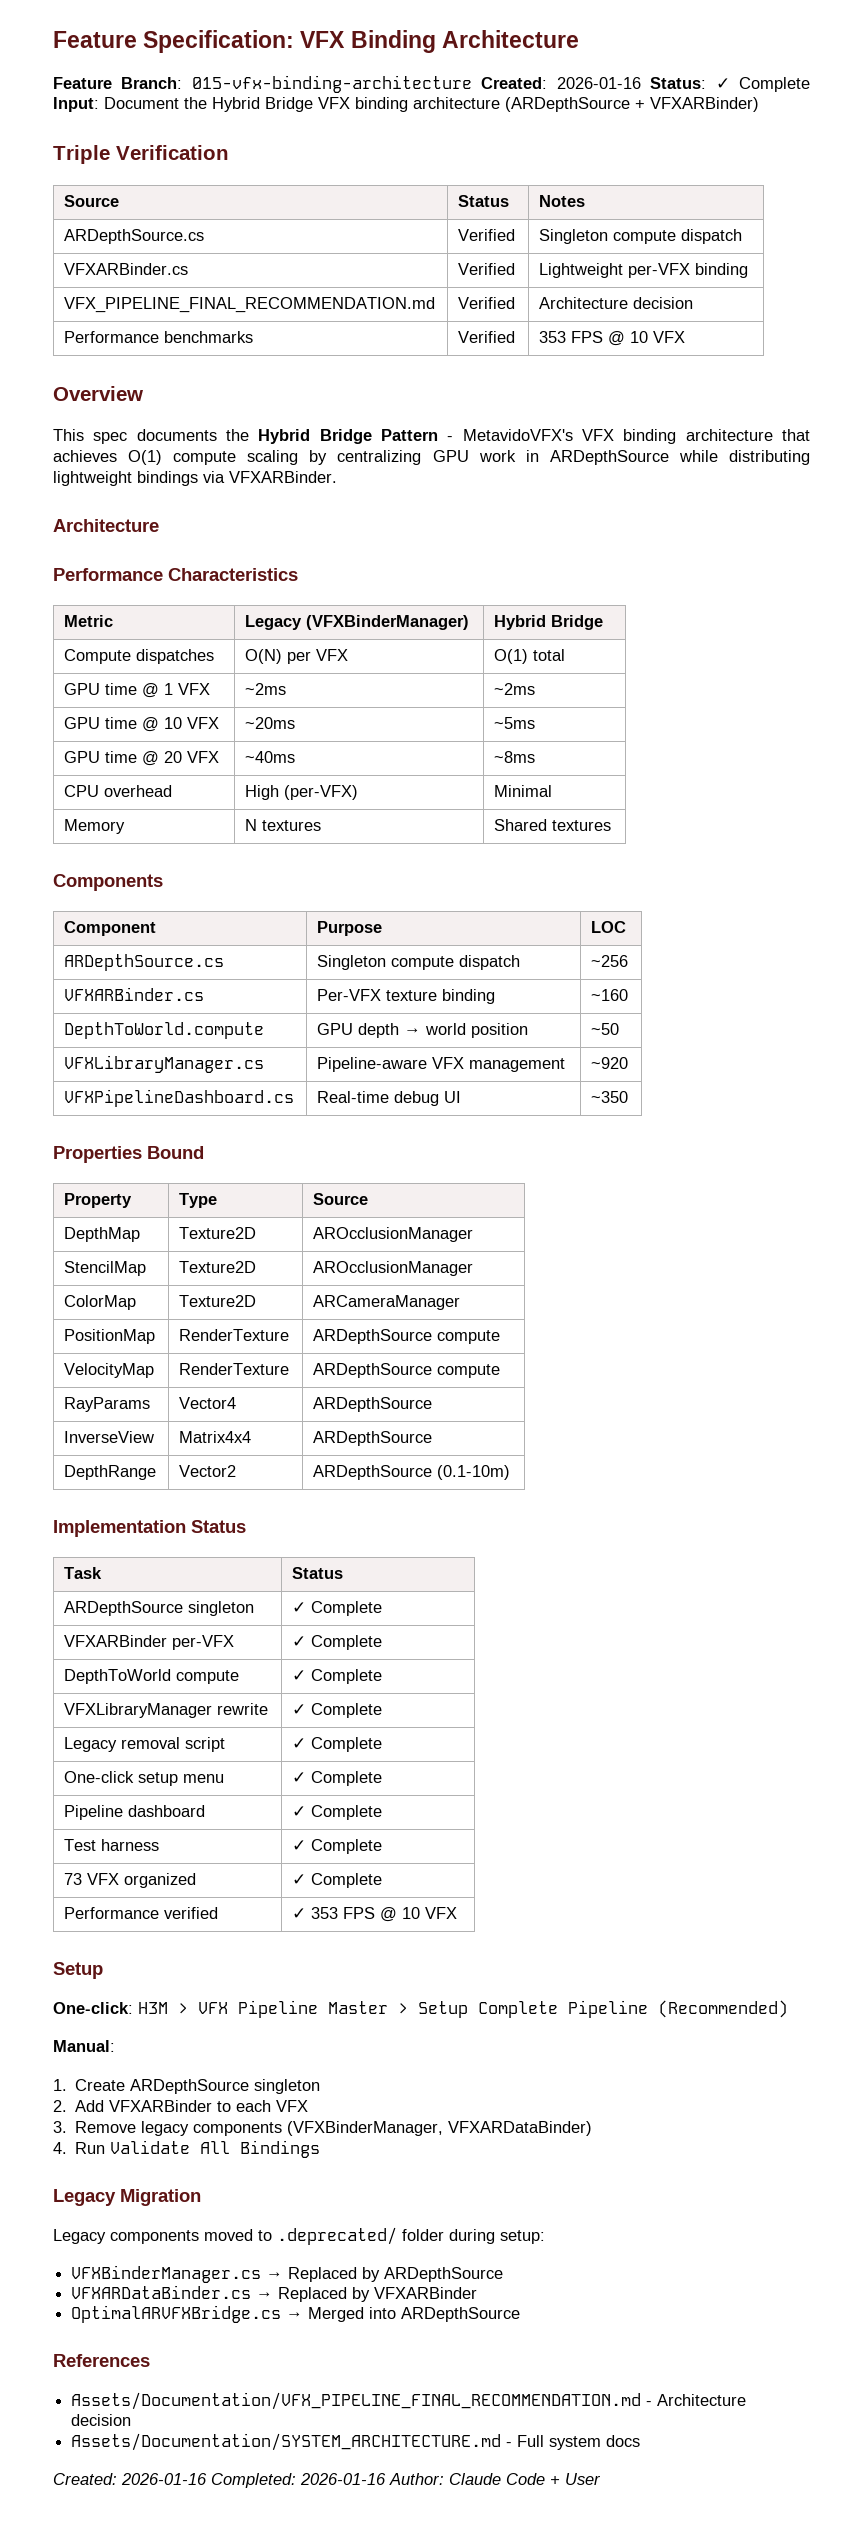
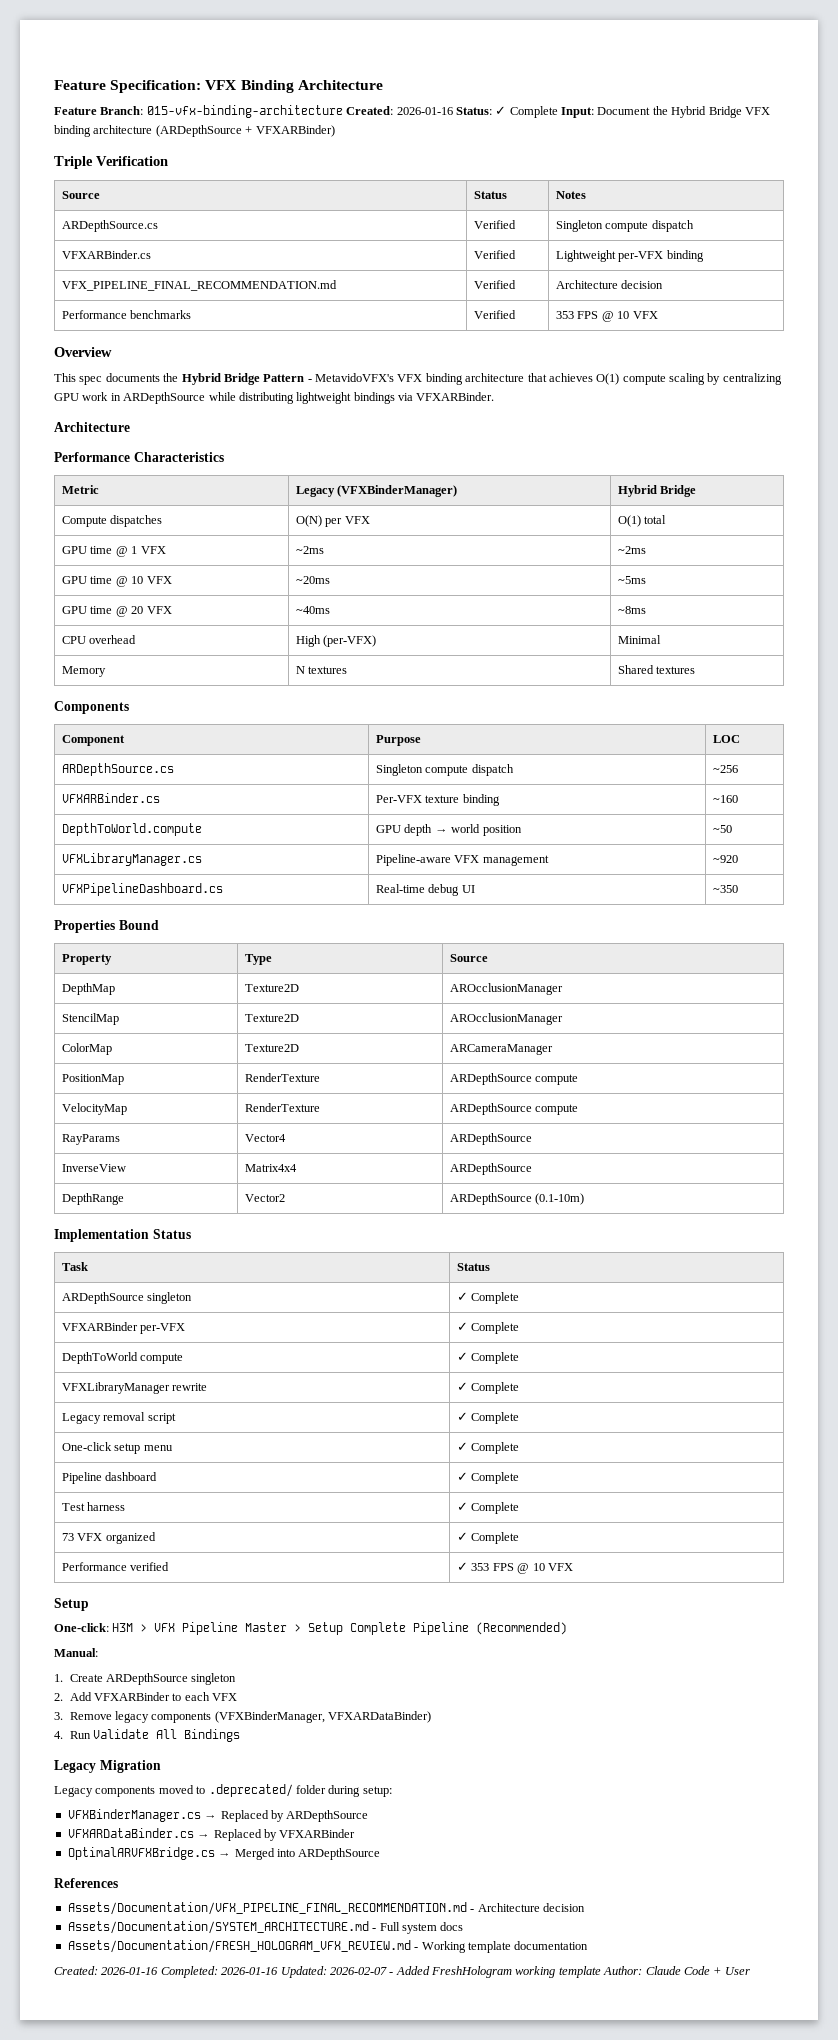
+ Assets/Documentation/FRESH_HOLOGRAM_VFX_REVIEW.md - Working template documentation
- Created: 2026-01-16 Completed: 2026-01-16 Author: Claude Code + User
+ Created: 2026-01-16 Completed: 2026-01-16 Updated: 2026-02-07 - Added FreshHologram working template Author: Claude Code + User

